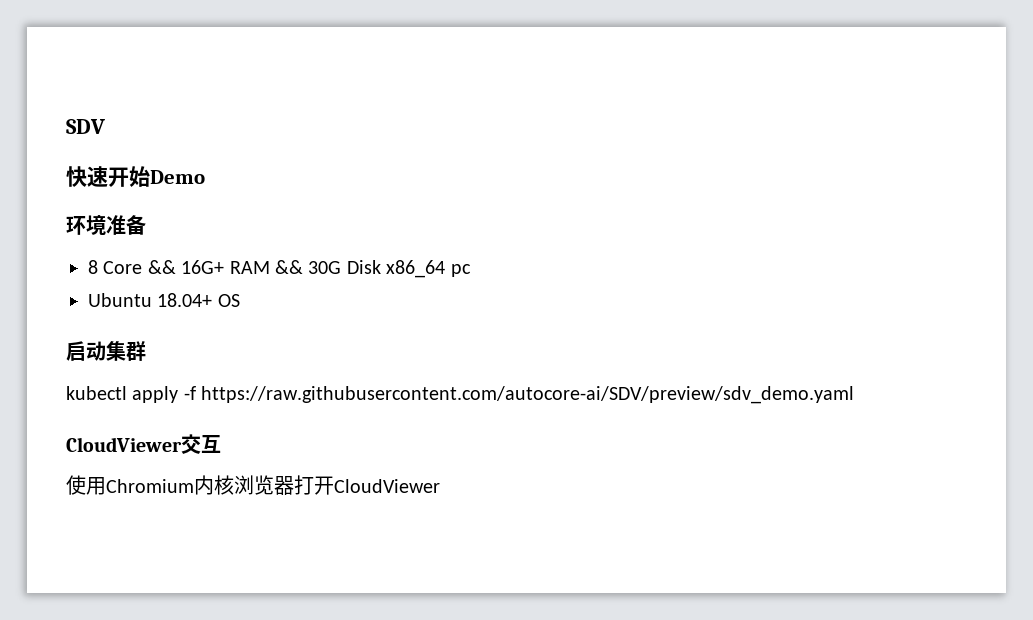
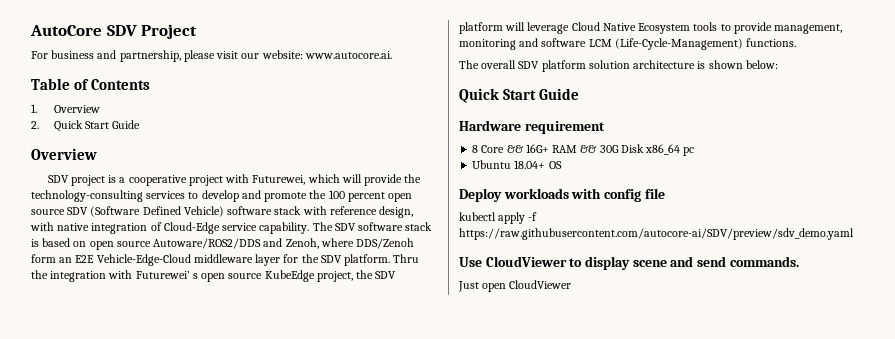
- SDV
- 快速开始Demo
- 环境准备
+ AutoCore SDV Project
+ For business and partnership, please visit our website: www.autocore.ai.
+ Table of Contents
+ 1. Overview
+ 2. Quick Start Guide
+ Overview
+ SDV project is a cooperative project with Futurewei, which will provide the technology-consulting services to develop and promote the 100 percent open source SDV (Software Defined Vehicle) software stack with reference design, with native integration of Cloud-Edge service capability. The SDV software stack is based on open source Autoware/ROS2/DDS and Zenoh, where DDS/Zenoh form an E2E Vehicle-Edge-Cloud middleware layer for the SDV platform. Thru the integration with Futurewei’ s open source KubeEdge project, the SDV platform will leverage Cloud Native Ecosystem tools to provide management, monitoring and software LCM (Life-Cycle-Management) functions.
+ The overall SDV platform solution architecture is shown below:
+ Quick Start Guide
+ Hardware requirement
- 启动集群
+ Deploy workloads with config file
- CloudViewer交互
- 使用Chromium内核浏览器打开CloudViewer
+ Use CloudViewer to display scene and send commands.
+ Just open CloudViewer

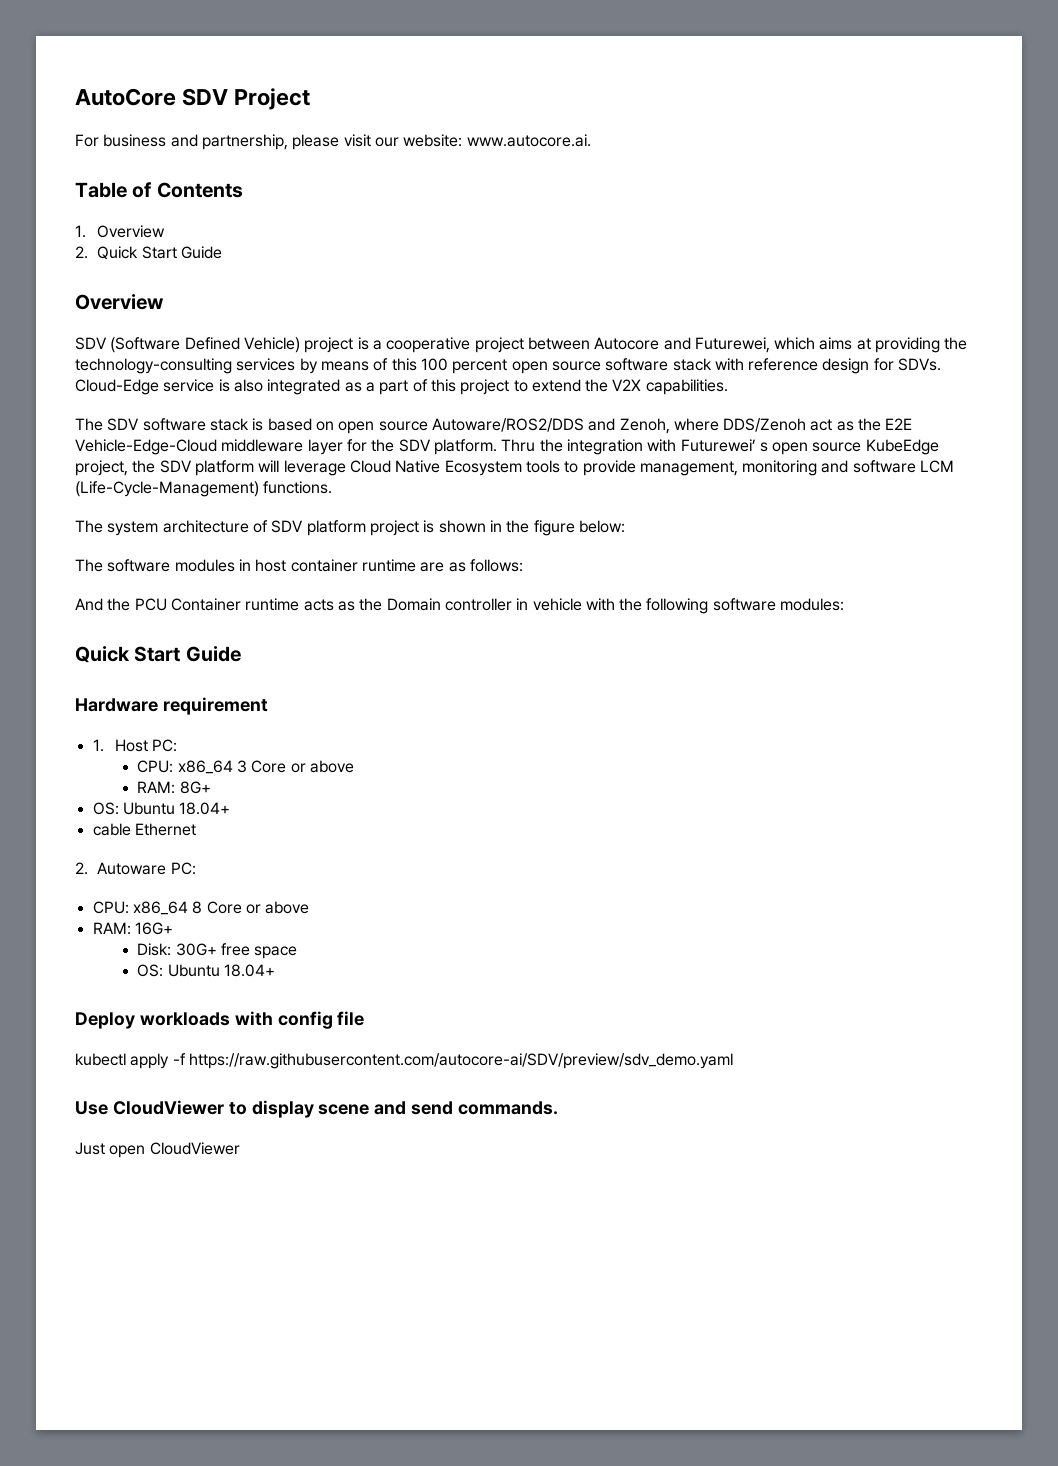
- SDV project is a cooperative project with Futurewei, which will provide the technology-consulting services to develop and promote the 100 percent open source SDV (Software Defined Vehicle) software stack with reference design, with native integration of Cloud-Edge service capability. The SDV software stack is based on open source Autoware/ROS2/DDS and Zenoh, where DDS/Zenoh form an E2E Vehicle-Edge-Cloud middleware layer for the SDV platform.
+ SDV (Software Defined Vehicle) project is a cooperative project between Autocore and Futurewei, which aims at providing the technology-consulting services by means of this 100 percent open source software stack with reference design for SDVs. Cloud-Edge service is also integrated as a part of this project to extend the V2X capabilities.
+ The SDV software stack is based on open source Autoware/ROS2/DDS and Zenoh, where DDS/Zenoh act as the E2E Vehicle-Edge-Cloud middleware layer for the SDV platform.
- The overall SDV platform solution architecture is shown below:
+ The system architecture of SDV platform project is shown in the figure below:
+ The software modules in host container runtime are as follows:
+ And the PCU Container runtime acts as the Domain controller in vehicle with the following software modules:
- 8 Core && 16G+ RAM && 30G Disk x86_64 pc
- Ubuntu 18.04+ OS
+ 1. Host PC:
+ CPU: x86_64 3 Core or above
+ RAM: 8G+
+ OS: Ubuntu 18.04+
+ cable Ethernet
+ 2. Autoware PC:
+ CPU: x86_64 8 Core or above
+ RAM: 16G+
+ Disk: 30G+ free space
+ OS: Ubuntu 18.04+

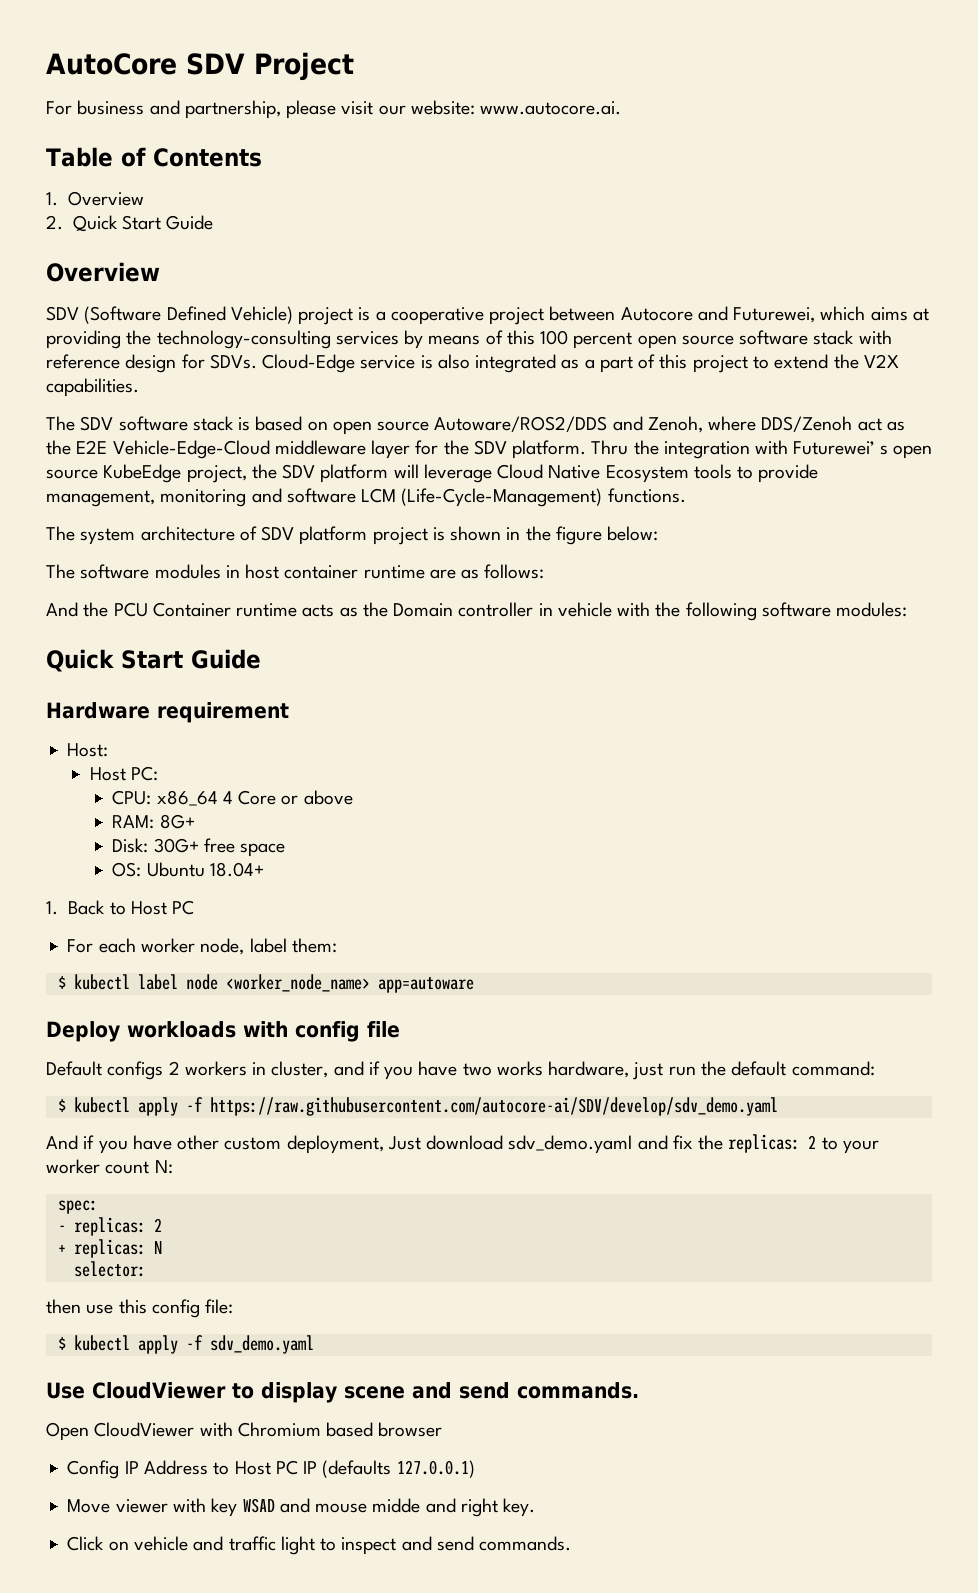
- 1. Host PC:
+ Host:
+ Host PC:
- CPU: x86_64 3 Core or above
+ CPU: x86_64 4 Core or above
  RAM: 8G+
- OS: Ubuntu 18.04+
- cable Ethernet
- 2. Autoware PC:
- CPU: x86_64 8 Core or above
- RAM: 16G+
+ 1. Back to Host PC
+ For each worker node, label them:
+ $ kubectl label node <worker_node_name> app=autoware
- kubectl apply -f https://raw.githubusercontent.com/autocore-ai/SDV/preview/sdv_demo.yaml
+ Default configs 2 workers in cluster, and if you have two works hardware, just run the default command:
+ $ kubectl apply -f https://raw.githubusercontent.com/autocore-ai/SDV/develop/sdv_demo.yaml
+ And if you have other custom deployment, Just download sdv_demo.yaml and fix the replicas: 2 to your worker count N:
+ spec:
+ - replicas: 2
+ + replicas: N
+ selector:
+ then use this config file:
+ $ kubectl apply -f sdv_demo.yaml
- Just open CloudViewer
+ Open CloudViewer with Chromium based browser
+ Config IP Address to Host PC IP (defaults 127.0.0.1)
+ Move viewer with key WSAD and mouse midde and right key.
+ Click on vehicle and traffic light to inspect and send commands.

